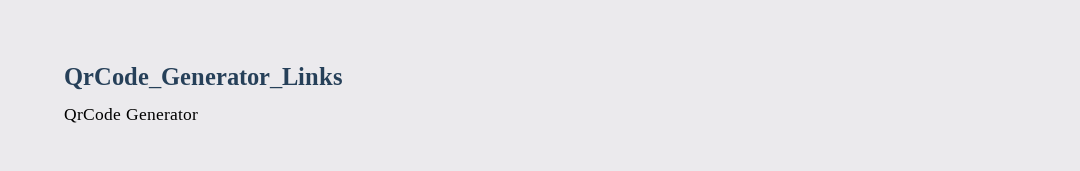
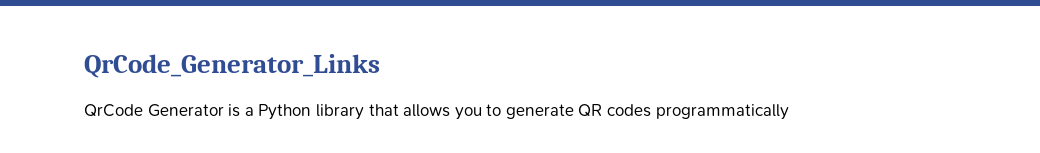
- QrCode Generator
+ QrCode Generator is a Python library that allows you to generate QR codes programmatically

